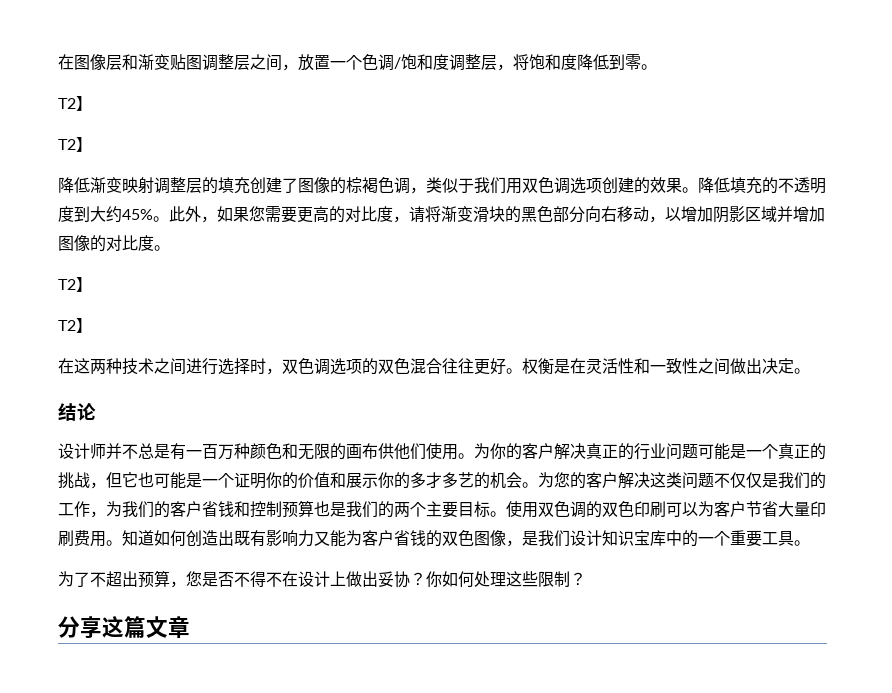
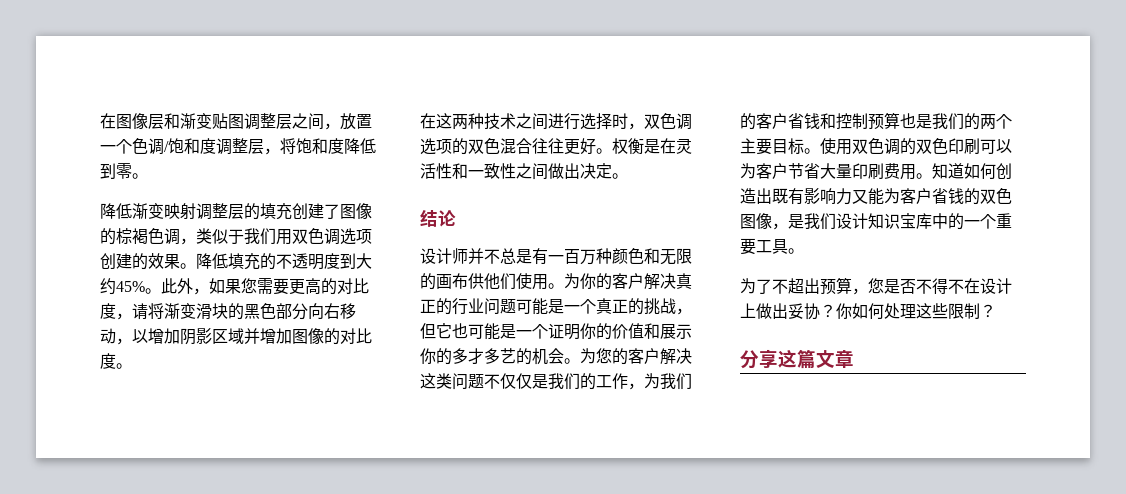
  在图像层和渐变贴图调整层之间，放置一个色调/饱和度调整层，将饱和度降低到零。
- T2】
- T2】
  此外，如果您需要更高的对比度，请将渐变滑块的黑色部分向右移动，以增加阴影区域并增加图像的对比度。
- T2】
- T2】

